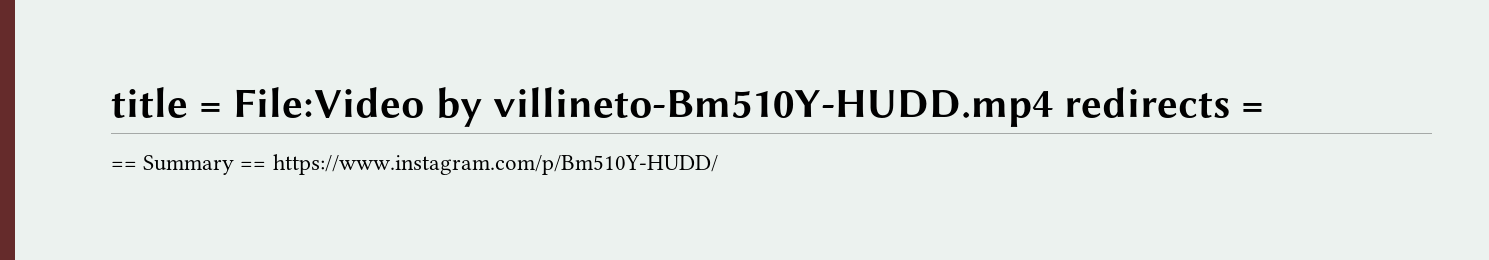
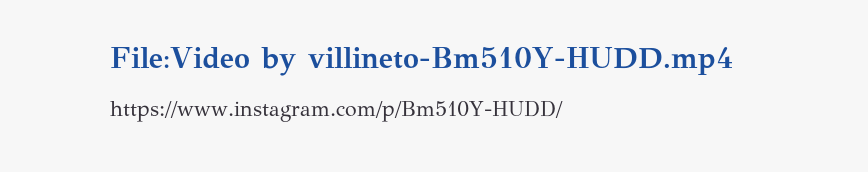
- title = File:Video by villineto-Bm510Y-HUDD.mp4 redirects =
- == Summary == https://www.instagram.com/p/Bm510Y-HUDD/
+ File:Video by villineto-Bm510Y-HUDD.mp4
+ https://www.instagram.com/p/Bm510Y-HUDD/

